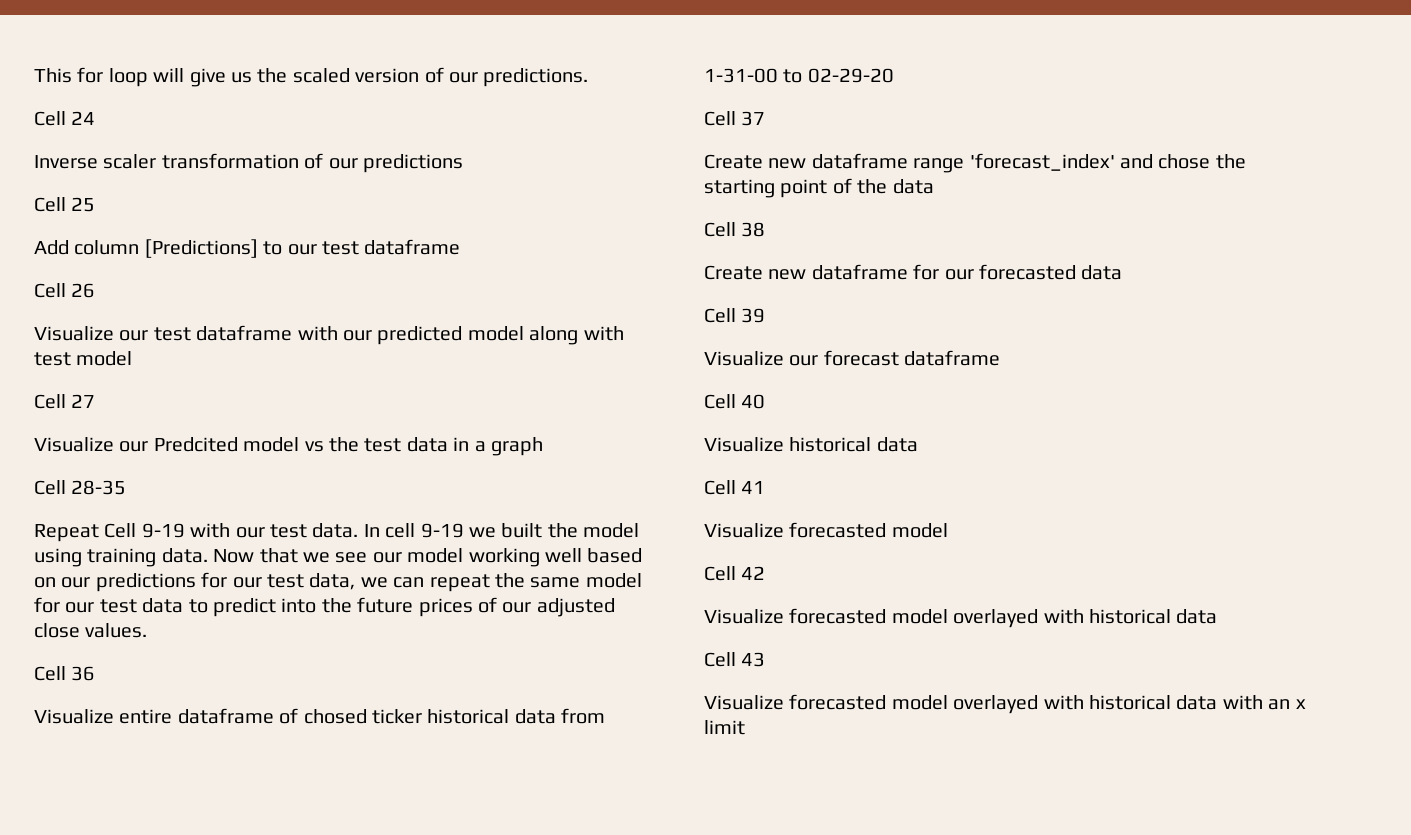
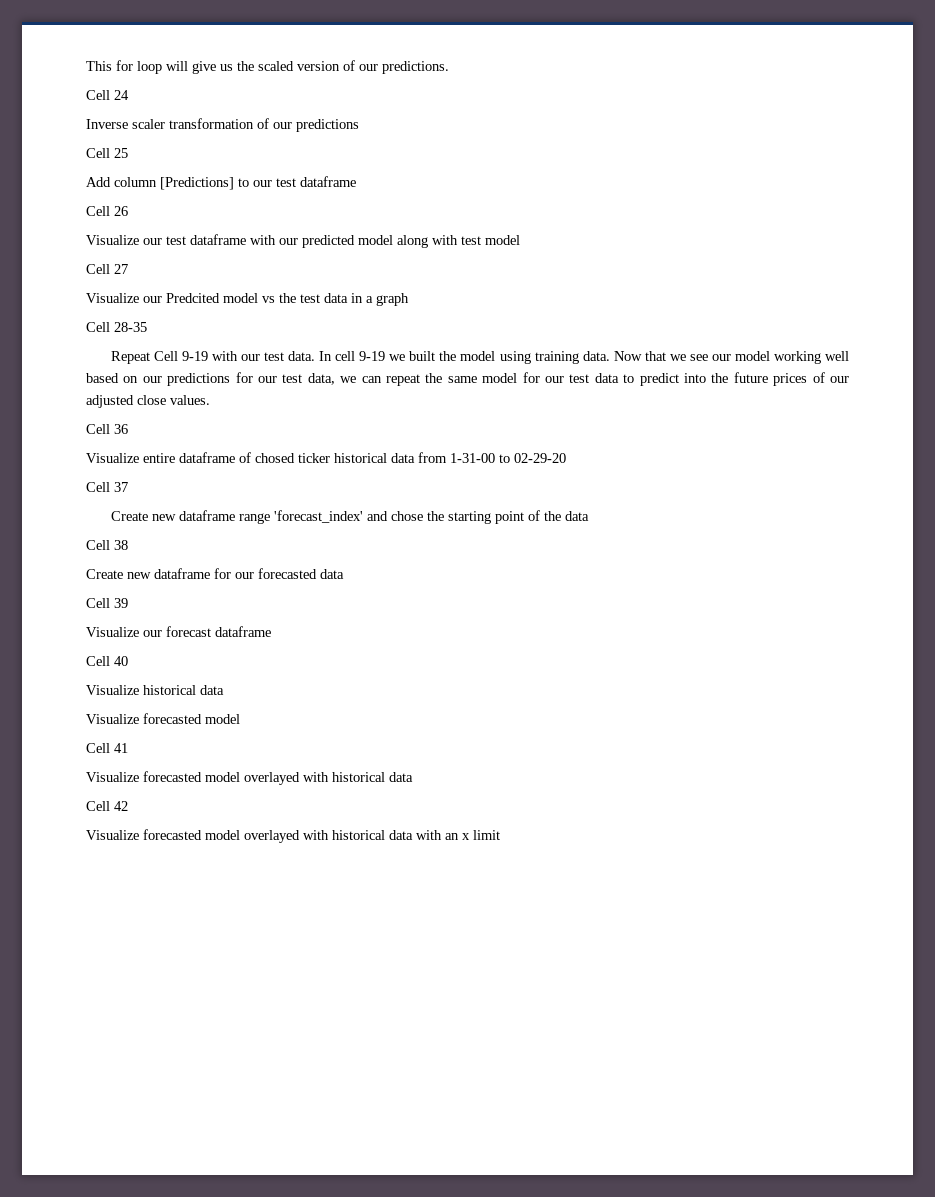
- Cell 41
- Cell 42
+ Cell 41
- Cell 43
+ Cell 42

